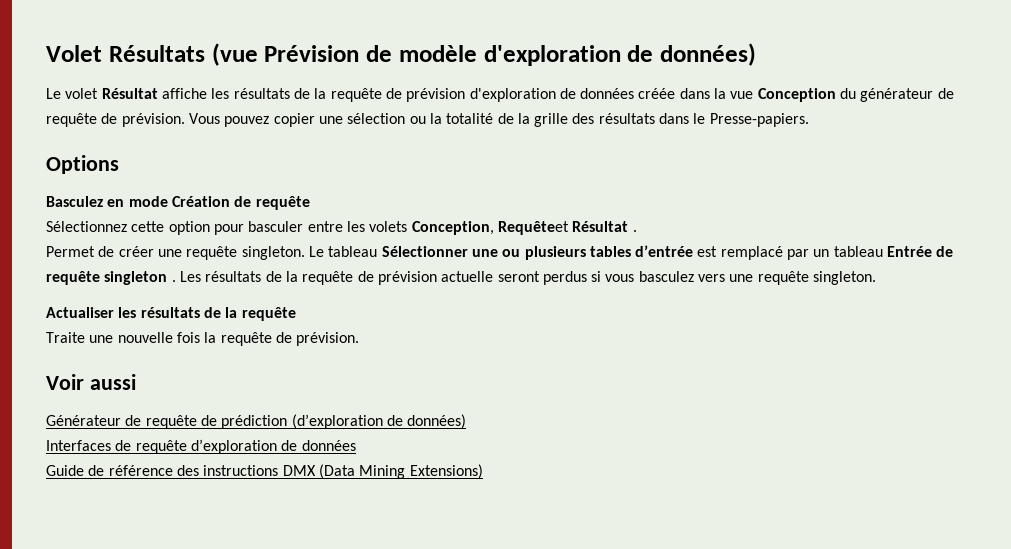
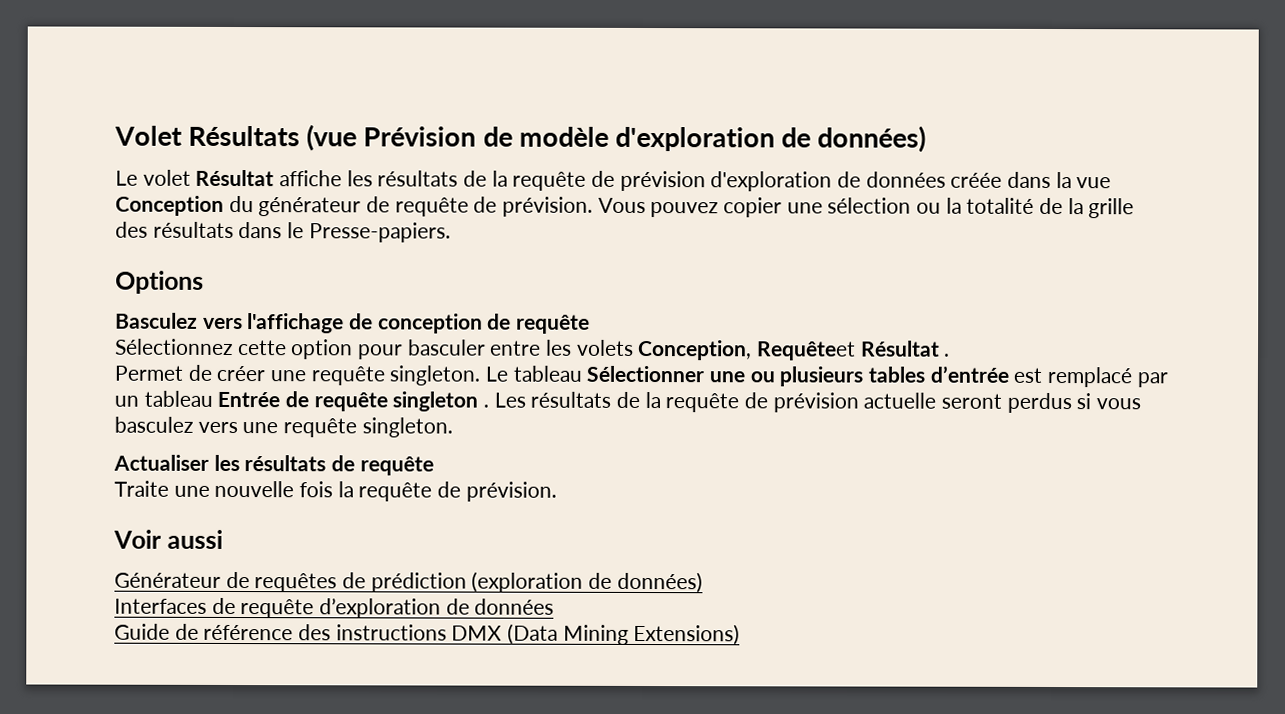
- Basculez en mode Création de requête
+ Basculez vers l'affichage de conception de requête
- Actualiser les résultats de la requête
+ Actualiser les résultats de requête
- Générateur de requête de prédiction (d’exploration de données)
+ Générateur de requêtes de prédiction (exploration de données)

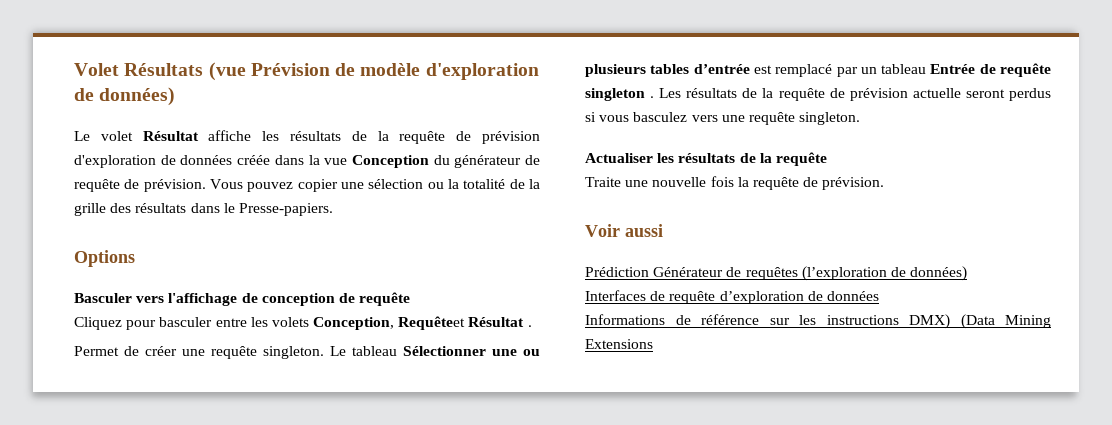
- Basculez vers l'affichage de conception de requête
+ Basculer vers l'affichage de conception de requête
- Sélectionnez cette option pour basculer entre les volets Conception, Requêteet Résultat .
+ Cliquez pour basculer entre les volets Conception, Requêteet Résultat .
- Actualiser les résultats de requête
+ Actualiser les résultats de la requête
- Générateur de requêtes de prédiction (exploration de données)
+ Prédiction Générateur de requêtes (l’exploration de données)
- Guide de référence des instructions DMX (Data Mining Extensions)
+ Informations de référence sur les instructions DMX) (Data Mining Extensions

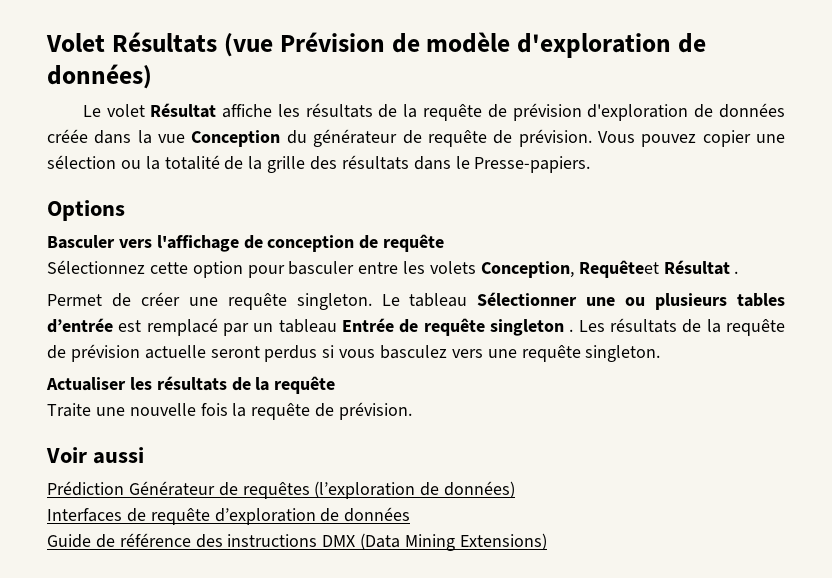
- Cliquez pour basculer entre les volets Conception, Requêteet Résultat .
+ Sélectionnez cette option pour basculer entre les volets Conception, Requêteet Résultat .
- Informations de référence sur les instructions DMX) (Data Mining Extensions
+ Guide de référence des instructions DMX (Data Mining Extensions)

